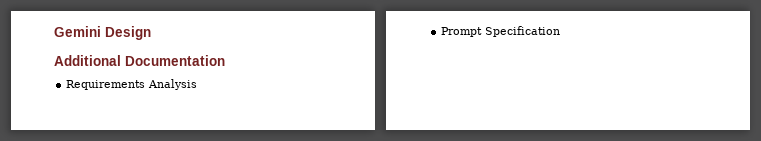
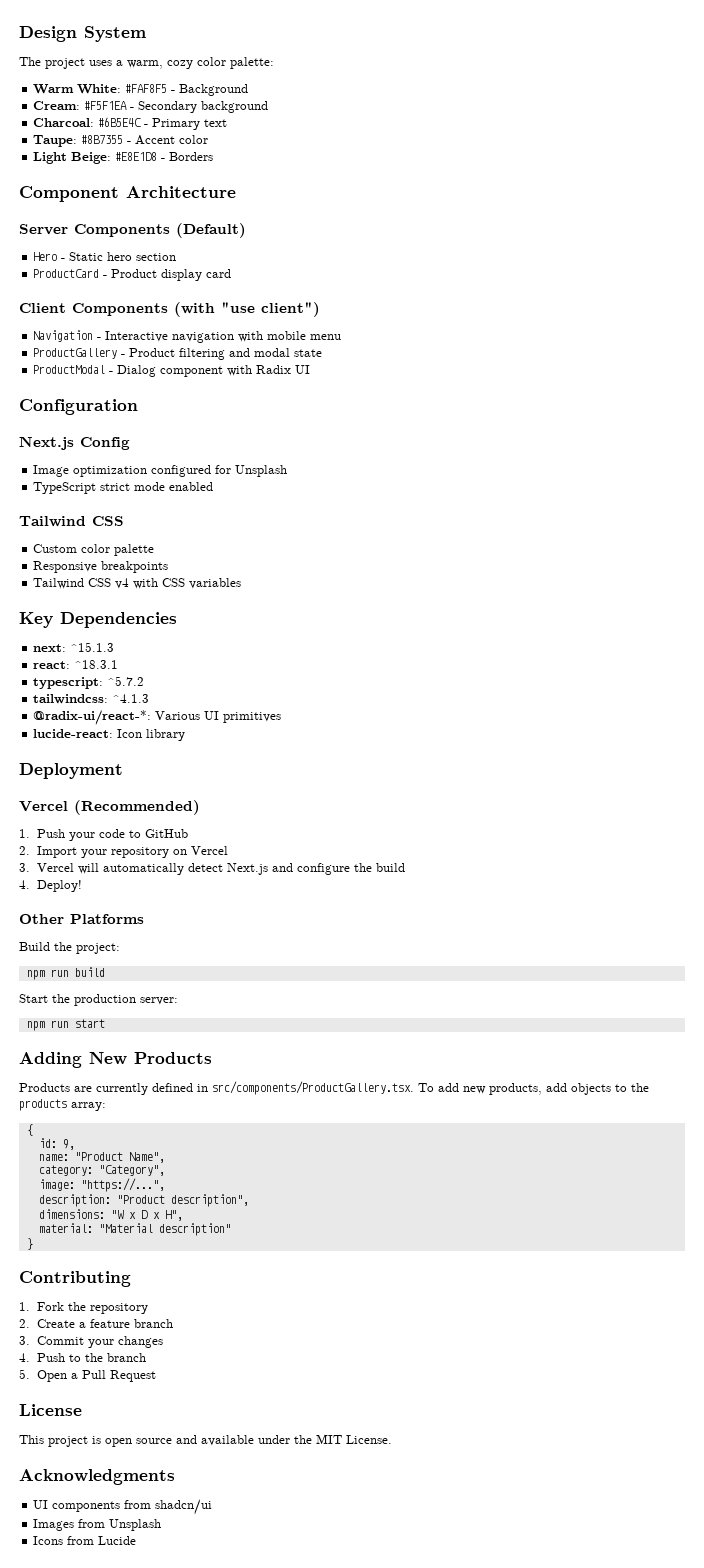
- Gemini Design
- Additional Documentation
- Requirements Analysis
- Prompt Specification
+ Design System
+ The project uses a warm, cozy color palette:
+ Warm White: #FAF8F5 - Background
+ Cream: #F5F1EA - Secondary background
+ Charcoal: #6B5E4C - Primary text
+ Taupe: #8B7355 - Accent color
+ Light Beige: #E8E1D8 - Borders
+ Component Architecture
+ Server Components (Default)
+ Hero - Static hero section
+ ProductCard - Product display card
+ Client Components (with "use client")
+ Navigation - Interactive navigation with mobile menu
+ ProductGallery - Product filtering and modal state
+ ProductModal - Dialog component with Radix UI
+ Configuration
+ Next.js Config
+ Image optimization configured for Unsplash
+ TypeScript strict mode enabled
+ Tailwind CSS
+ Custom color palette
+ Responsive breakpoints
+ Tailwind CSS v4 with CSS variables
+ Key Dependencies
+ next: ^15.1.3
+ react: ^18.3.1
+ typescript: ^5.7.2
+ tailwindcss: ^4.1.3
+ @radix-ui/react-*: Various UI primitives
+ lucide-react: Icon library
+ Deployment
+ Vercel (Recommended)
+ 1. Push your code to GitHub
+ 2. Import your repository on Vercel
+ 3. Vercel will automatically detect Next.js and configure the build
+ 4. Deploy!
+ Other Platforms
+ Build the project:
+ npm run build
+ Start the production server:
+ npm run start
+ Adding New Products
+ Products are currently defined in src/components/ProductGallery.tsx. To add new products, add objects to the products array:
+ {
+ id: 9,
+ name: "Product Name",
+ category: "Category",
+ image: "https://...",
+ description: "Product description",
+ dimensions: "W x D x H",
+ material: "Material description"
+ }
+ Contributing
+ 1. Fork the repository
+ 2. Create a feature branch
+ 3. Commit your changes
+ 4. Push to the branch
+ 5. Open a Pull Request
+ License
+ This project is open source and available under the MIT License.
+ Acknowledgments
+ UI components from shadcn/ui
+ Images from Unsplash
+ Icons from Lucide

